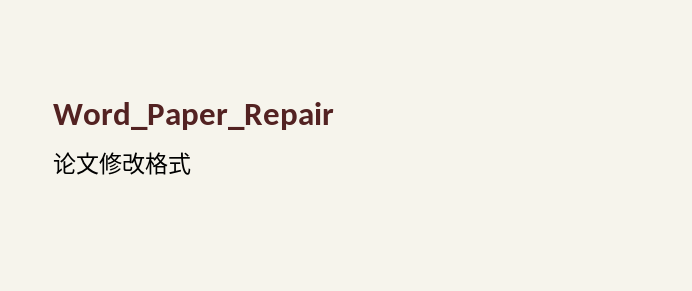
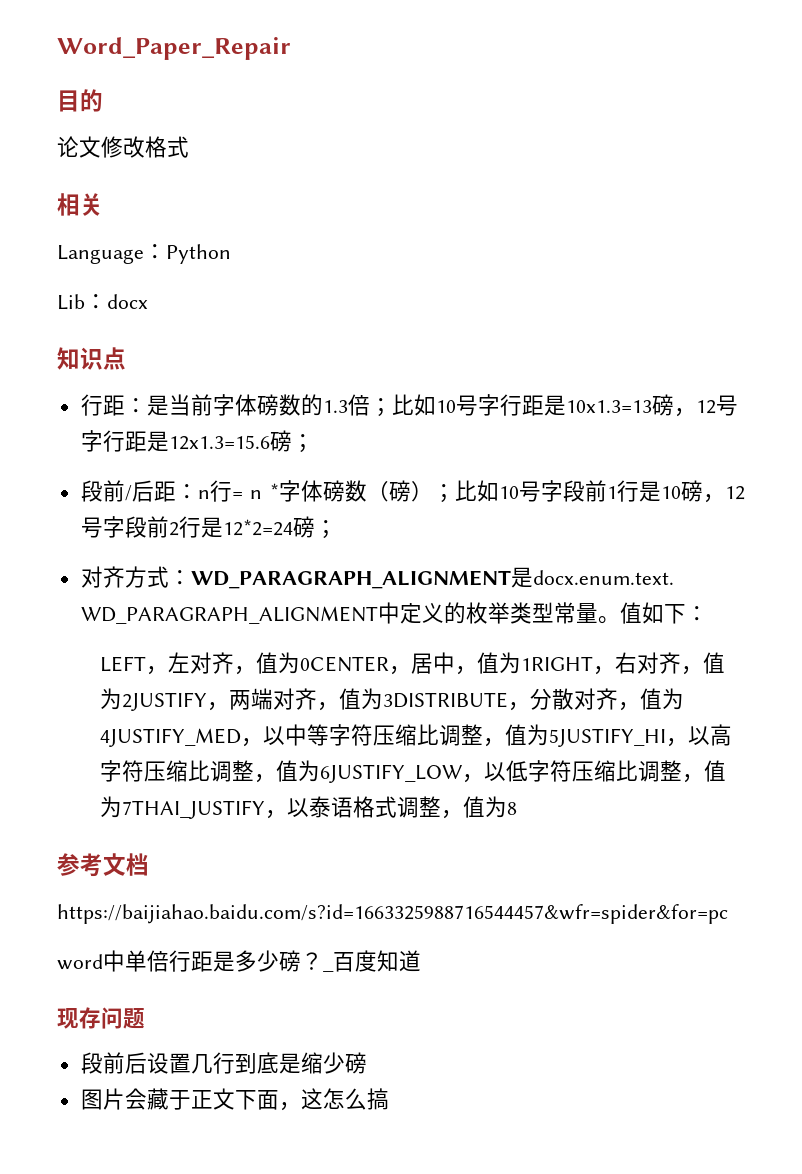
+ 目的
+ 相关
+ Language：Python
+ Lib：docx
+ 知识点
+ 行距：是当前字体磅数的1.3倍；比如10号字行距是10x1.3=13磅，12号字行距是12x1.3=15.6磅；
+ 段前/后距：n行= n *字体磅数（磅）；比如10号字段前1行是10磅，12号字段前2行是12*2=24磅；
+ 对齐方式：WD_PARAGRAPH_ALIGNMENT是docx.enum.text. WD_PARAGRAPH_ALIGNMENT中定义的枚举类型常量。值如下：
+ LEFT，左对齐，值为0CENTER，居中，值为1RIGHT，右对齐，值为2JUSTIFY，两端对齐，值为3DISTRIBUTE，分散对齐，值为4JUSTIFY_MED，以中等字符压缩比调整，值为5JUSTIFY_HI，以高字符压缩比调整，值为6JUSTIFY_LOW，以低字符压缩比调整，值为7THAI_JUSTIFY，以泰语格式调整，值为8
+ 参考文档
+ https://baijiahao.baidu.com/s?id=1663325988716544457&wfr=spider&for=pc
+ word中单倍行距是多少磅？_百度知道
+ 现存问题
+ 段前后设置几行到底是缩少磅
+ 图片会藏于正文下面，这怎么搞

